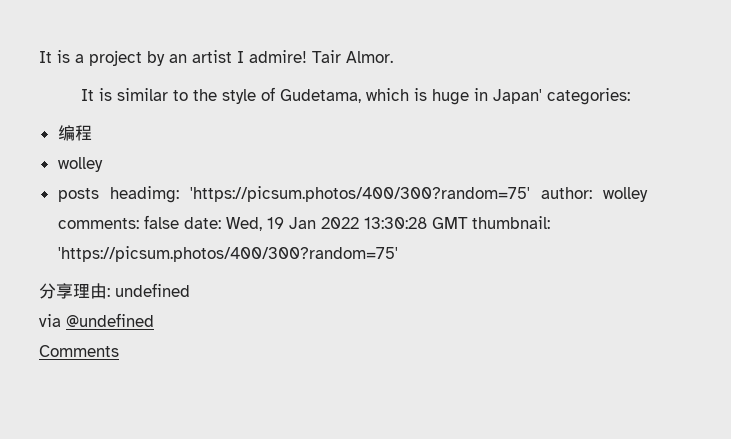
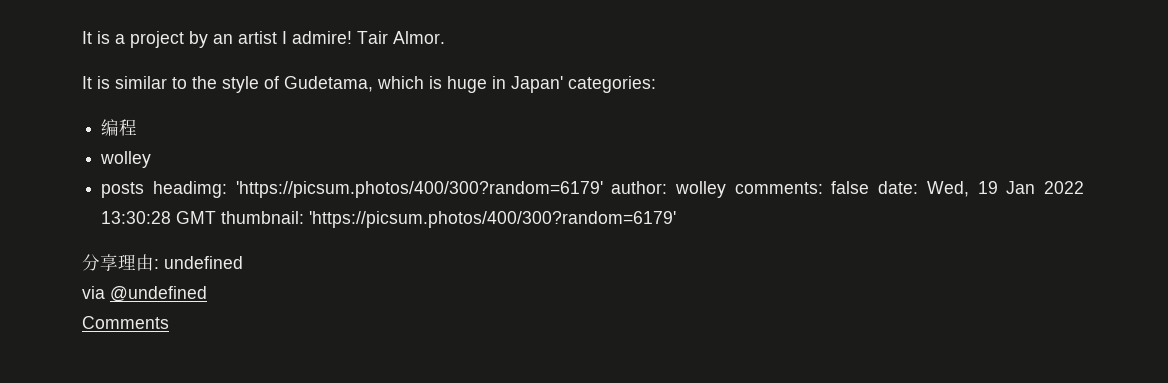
- posts headimg: 'https://picsum.photos/400/300?random=75' author: wolley comments: false date: Wed, 19 Jan 2022 13:30:28 GMT thumbnail: 'https://picsum.photos/400/300?random=75'
+ posts headimg: 'https://picsum.photos/400/300?random=6179' author: wolley comments: false date: Wed, 19 Jan 2022 13:30:28 GMT thumbnail: 'https://picsum.photos/400/300?random=6179'

